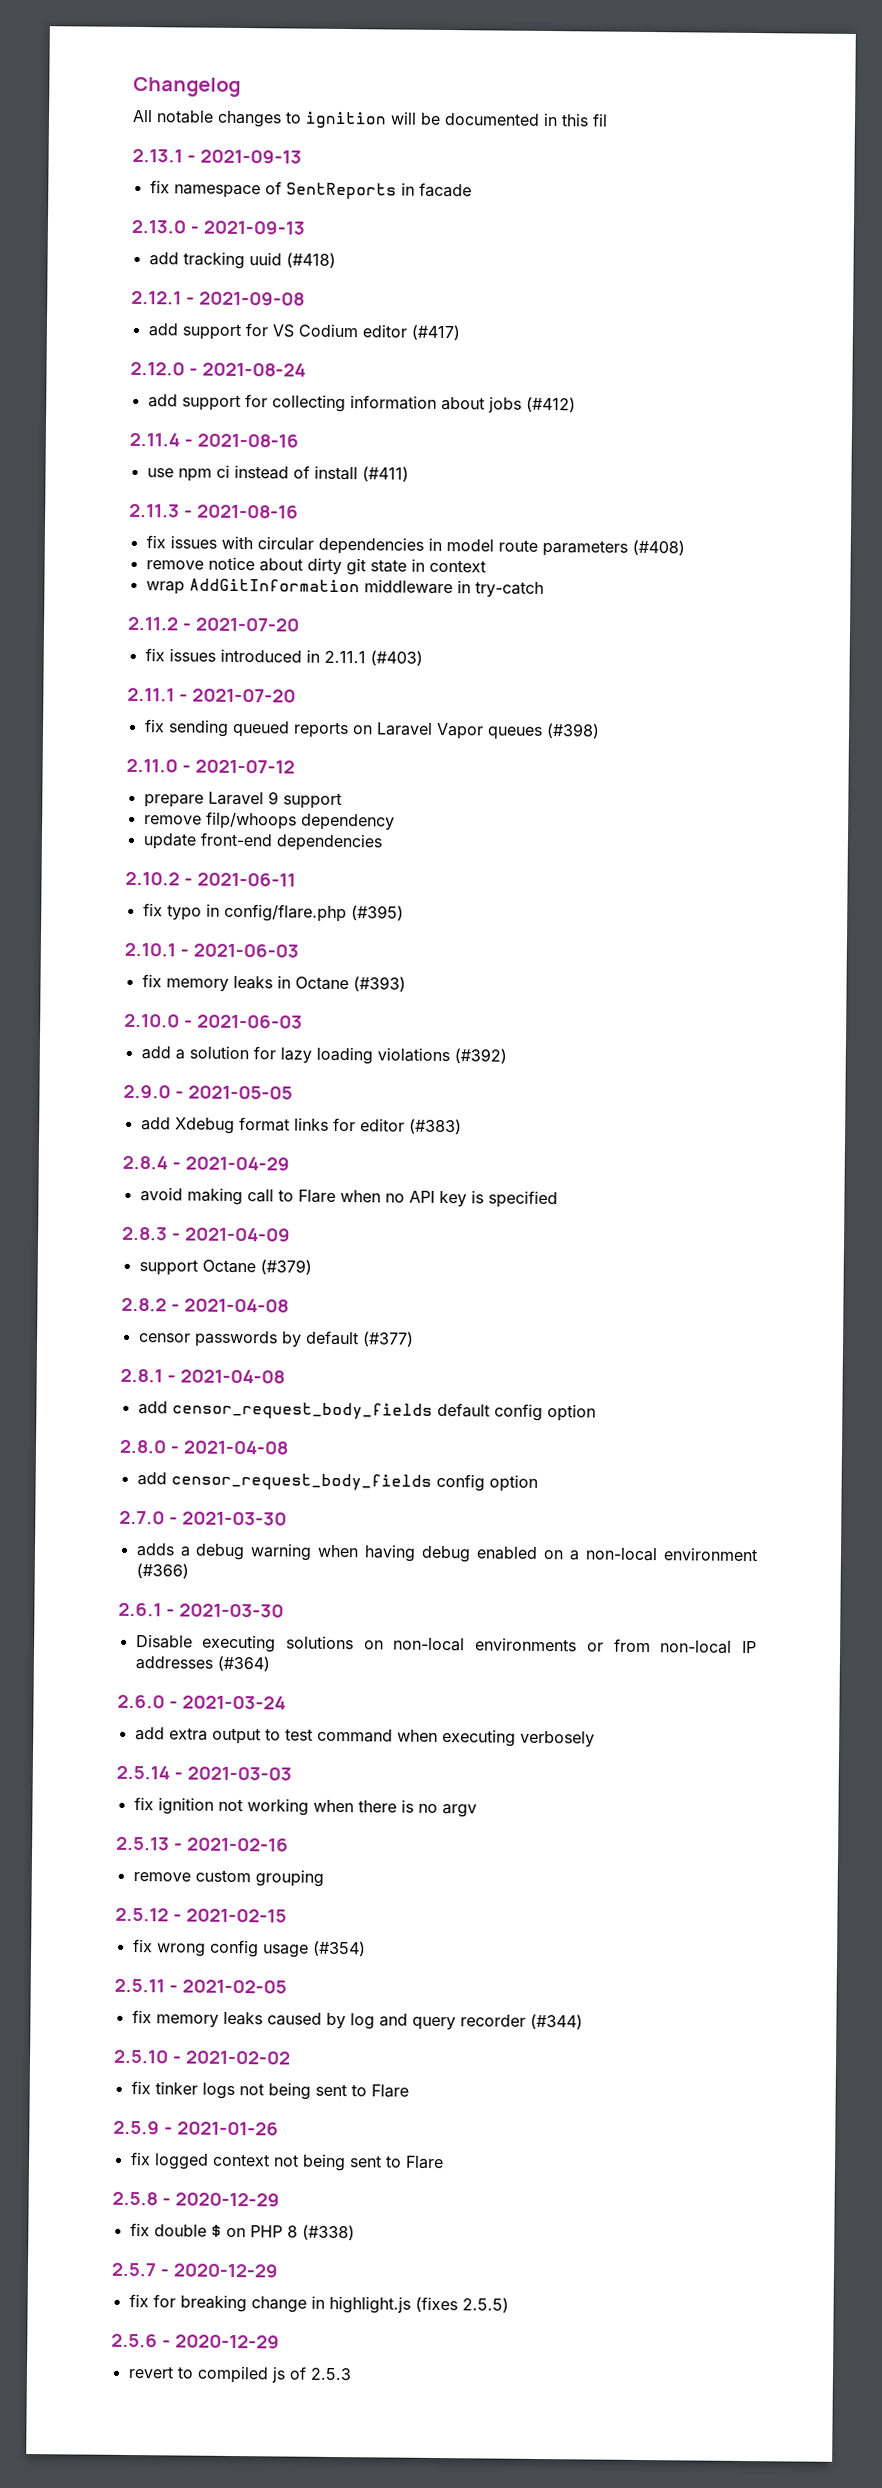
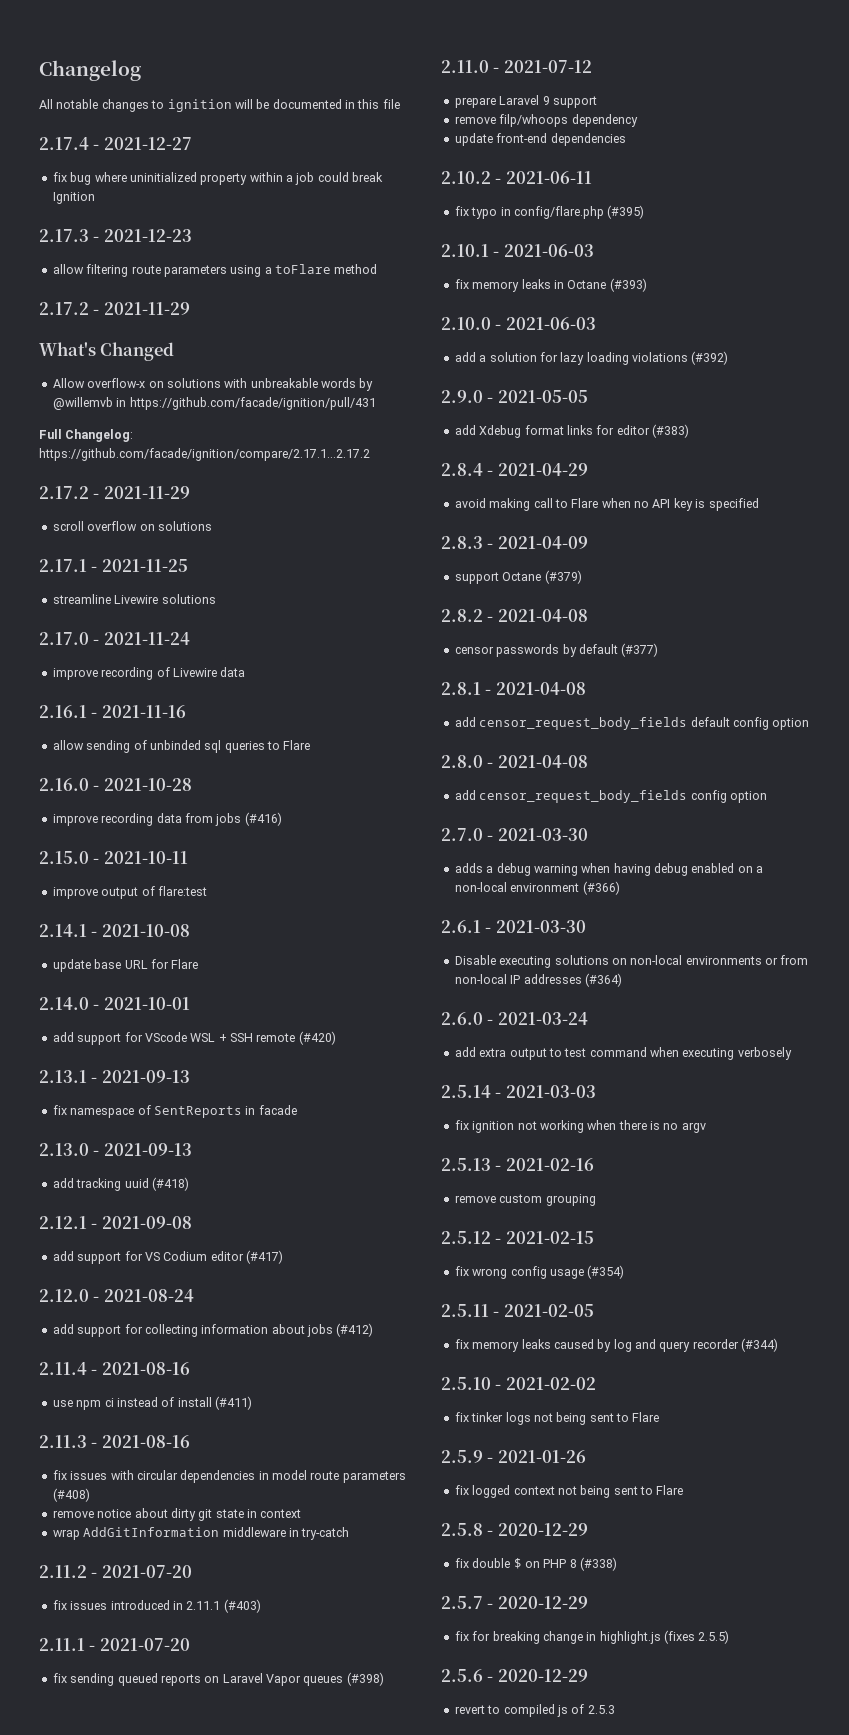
- All notable changes to ignition will be documented in this fil
+ All notable changes to ignition will be documented in this file
+ 2.17.4 - 2021-12-27
+ fix bug where uninitialized property within a job could break Ignition
+ 2.17.3 - 2021-12-23
+ allow filtering route parameters using a toFlare method
+ 2.17.2 - 2021-11-29
+ What's Changed
+ Allow overflow-x on solutions with unbreakable words by @willemvb in https://github.com/facade/ignition/pull/431
+ Full Changelog: https://github.com/facade/ignition/compare/2.17.1...2.17.2
+ 2.17.2 - 2021-11-29
+ scroll overflow on solutions
+ 2.17.1 - 2021-11-25
+ streamline Livewire solutions
+ 2.17.0 - 2021-11-24
+ improve recording of Livewire data
+ 2.16.1 - 2021-11-16
+ allow sending of unbinded sql queries to Flare
+ 2.16.0 - 2021-10-28
+ improve recording data from jobs (#416)
+ 2.15.0 - 2021-10-11
+ improve output of flare:test
+ 2.14.1 - 2021-10-08
+ update base URL for Flare
+ 2.14.0 - 2021-10-01
+ add support for VScode WSL + SSH remote (#420)

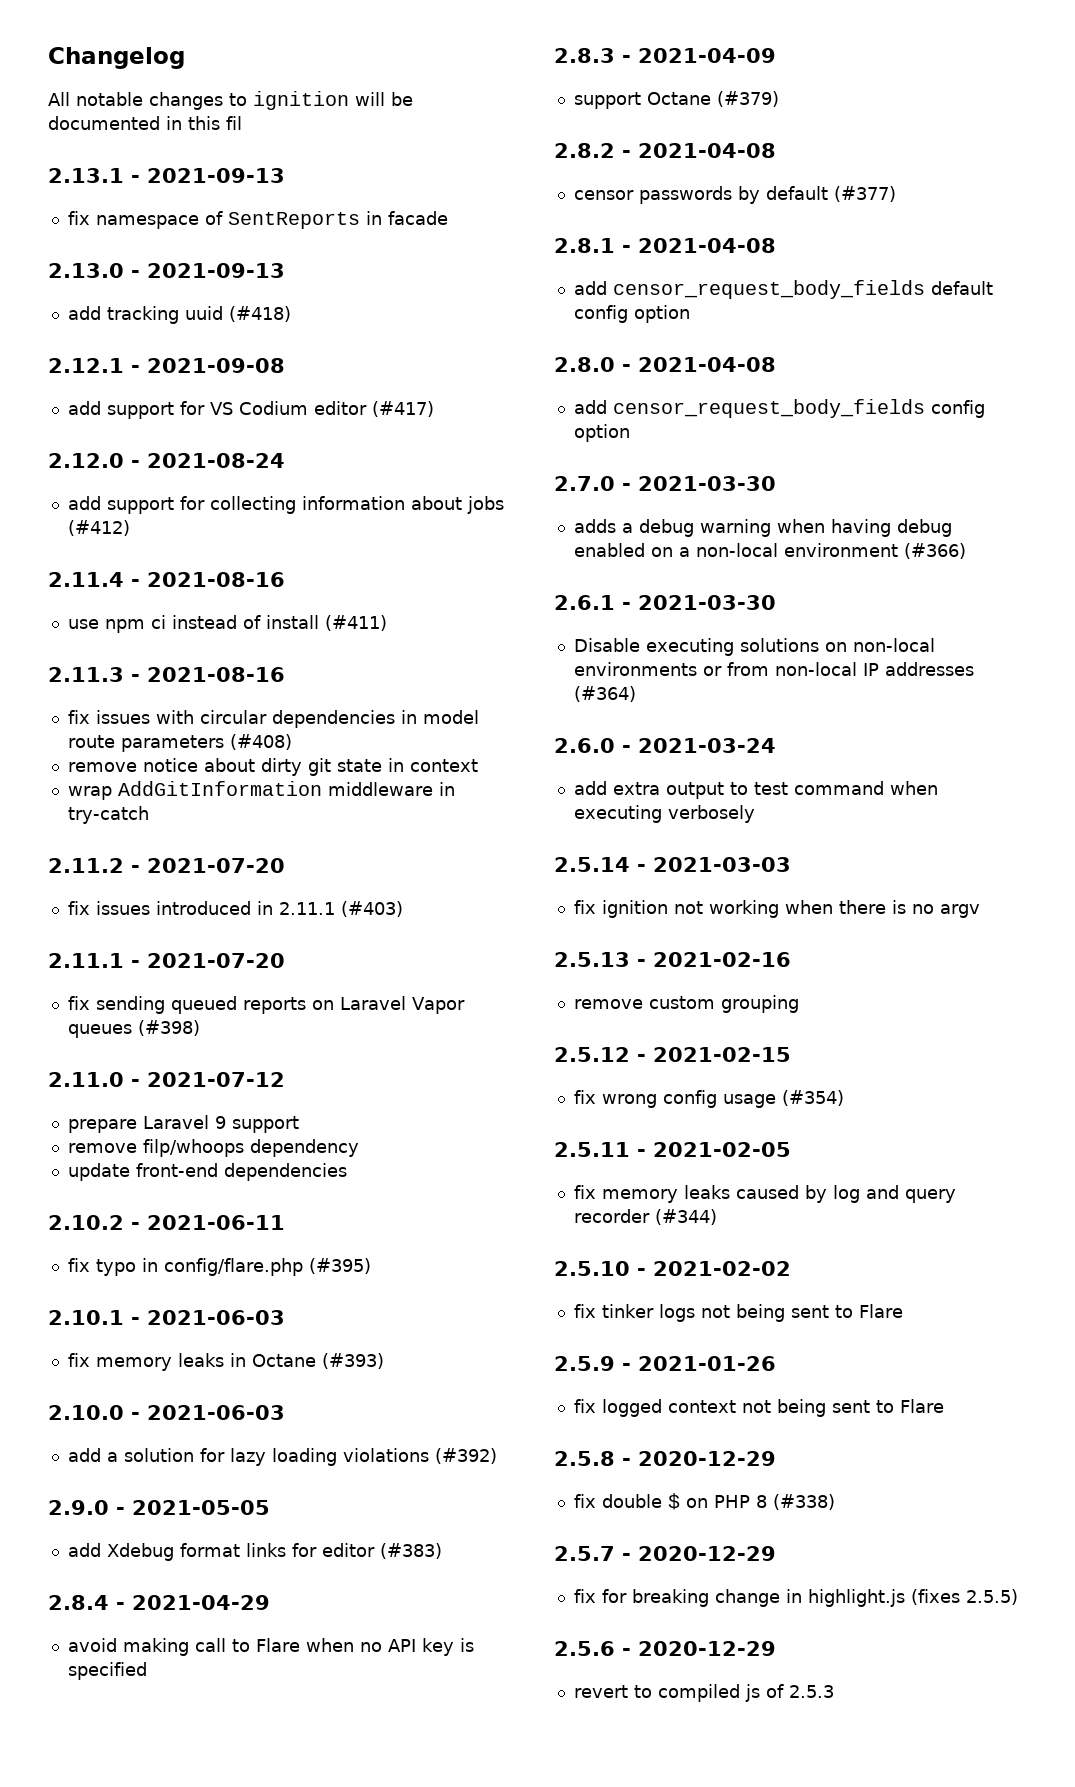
- All notable changes to ignition will be documented in this file
- 2.17.4 - 2021-12-27
- fix bug where uninitialized property within a job could break Ignition
- 2.17.3 - 2021-12-23
- allow filtering route parameters using a toFlare method
- 2.17.2 - 2021-11-29
- What's Changed
- Allow overflow-x on solutions with unbreakable words by @willemvb in https://github.com/facade/ignition/pull/431
- Full Changelog: https://github.com/facade/ignition/compare/2.17.1...2.17.2
- 2.17.2 - 2021-11-29
- scroll overflow on solutions
- 2.17.1 - 2021-11-25
- streamline Livewire solutions
- 2.17.0 - 2021-11-24
- improve recording of Livewire data
- 2.16.1 - 2021-11-16
- allow sending of unbinded sql queries to Flare
- 2.16.0 - 2021-10-28
- improve recording data from jobs (#416)
- 2.15.0 - 2021-10-11
- improve output of flare:test
- 2.14.1 - 2021-10-08
- update base URL for Flare
- 2.14.0 - 2021-10-01
- add support for VScode WSL + SSH remote (#420)
+ All notable changes to ignition will be documented in this fil

